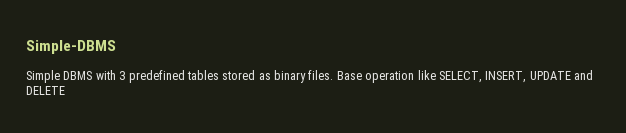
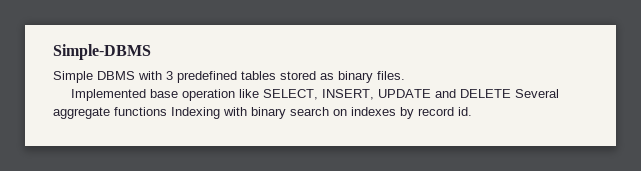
- Simple DBMS with 3 predefined tables stored as binary files. Base operation like SELECT, INSERT, UPDATE and DELETE
+ Simple DBMS with 3 predefined tables stored as binary files.
+ Implemented base operation like SELECT, INSERT, UPDATE and DELETE Several aggregate functions Indexing with binary search on indexes by record id.

